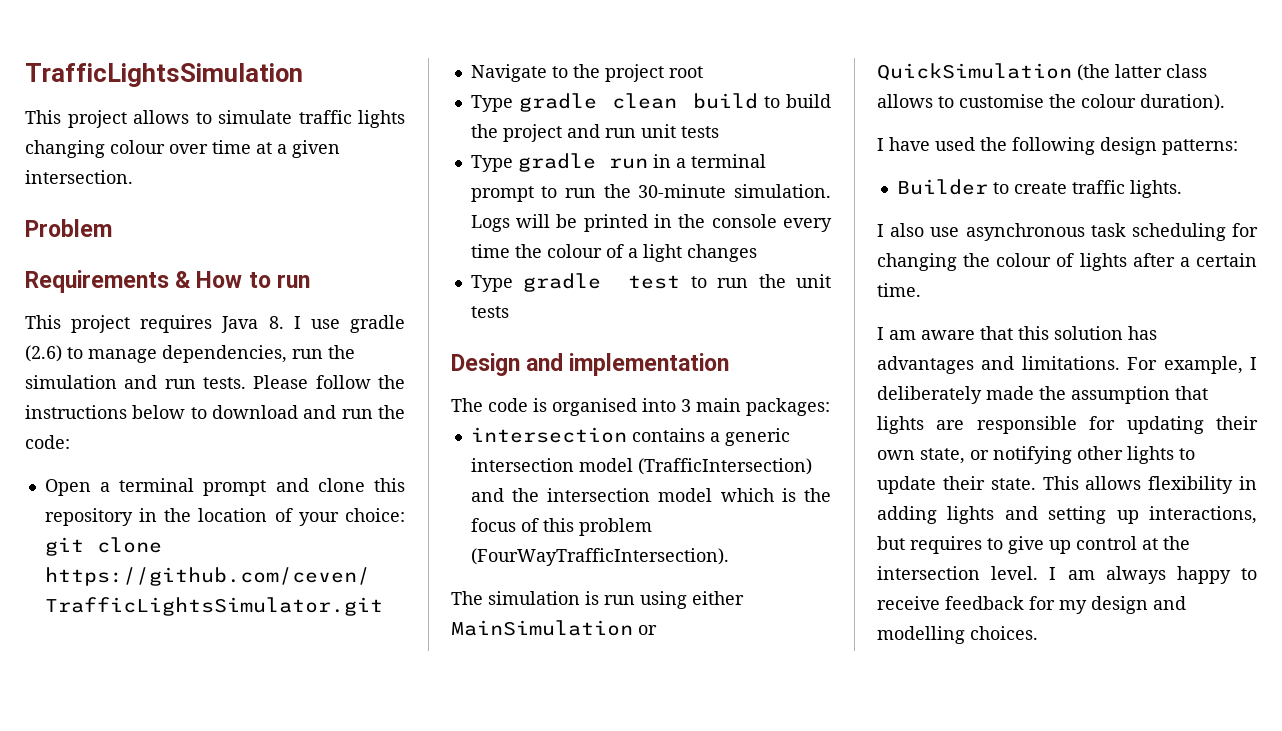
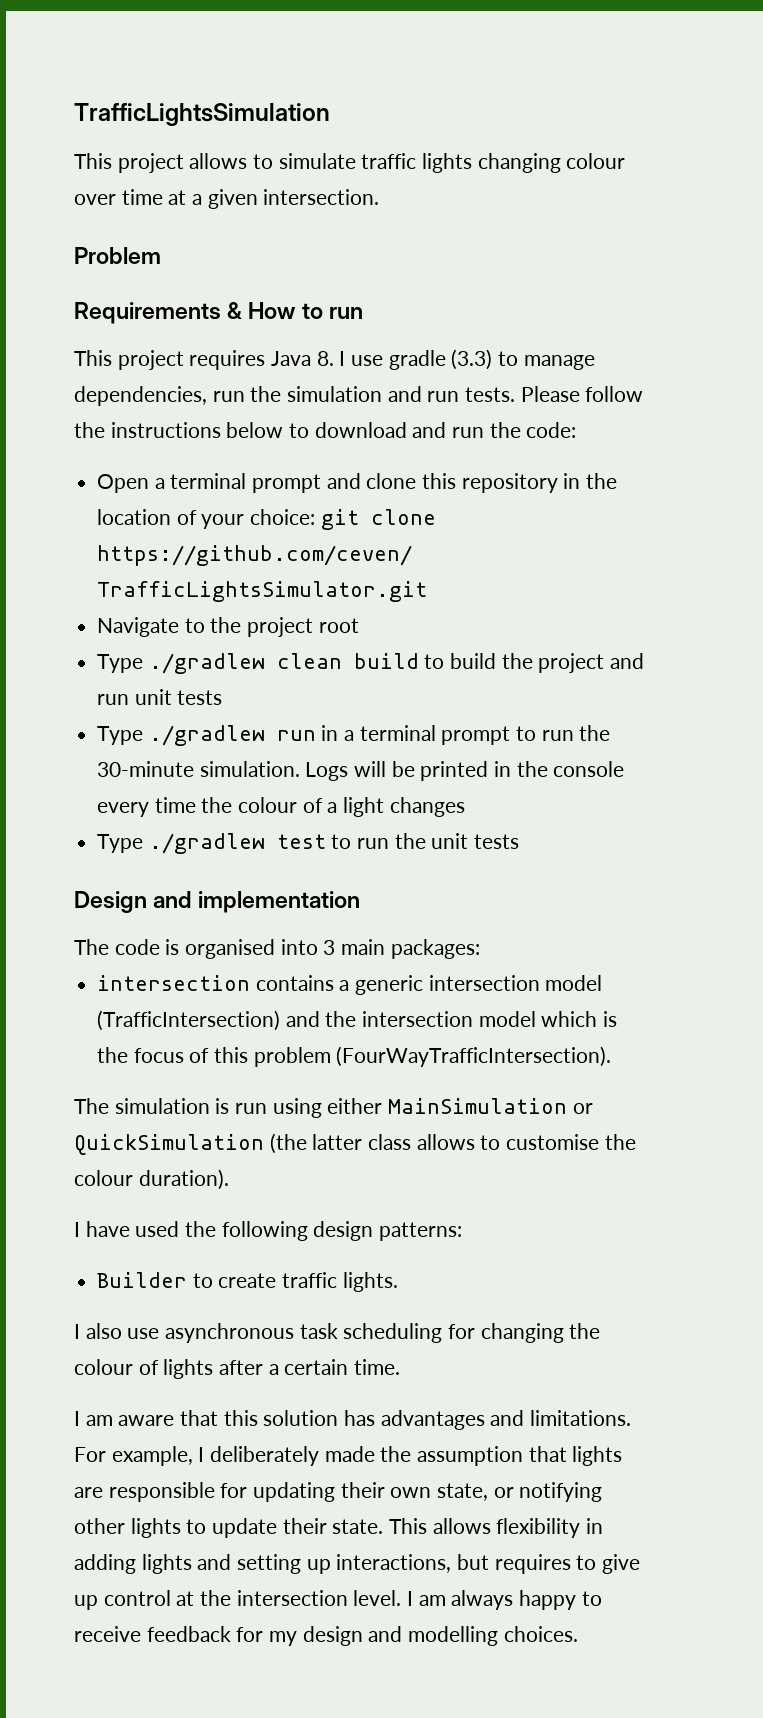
- This project requires Java 8. I use gradle (2.6) to manage dependencies, run the simulation and run tests.
+ This project requires Java 8. I use gradle (3.3) to manage dependencies, run the simulation and run tests.
- Type gradle clean build to build the project and run unit tests
+ Type ./gradlew clean build to build the project and run unit tests
- Type gradle run in a terminal prompt to run the 30-minute simulation.
+ Type ./gradlew run in a terminal prompt to run the 30-minute simulation.
- Type gradle test to run the unit tests
+ Type ./gradlew test to run the unit tests

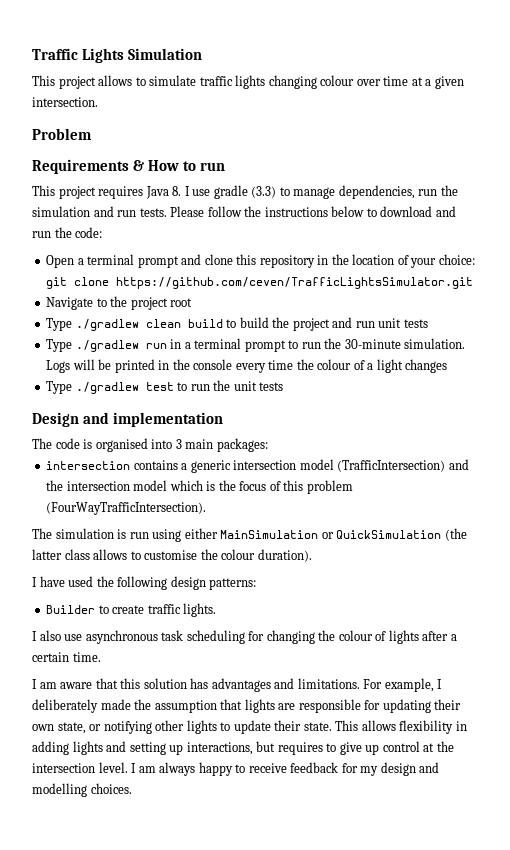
- TrafficLightsSimulation
+ Traffic Lights Simulation

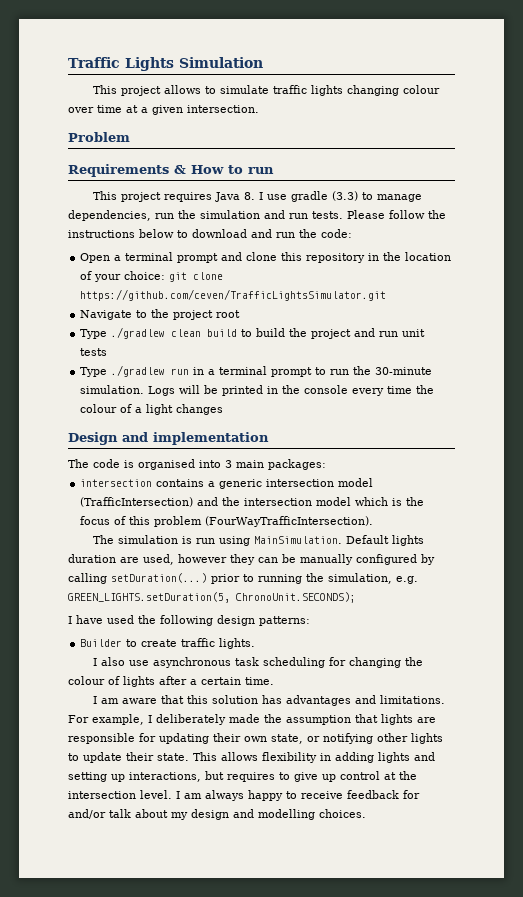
- Type ./gradlew test to run the unit tests
- The simulation is run using either MainSimulation or QuickSimulation (the latter class allows to customise the colour duration).
+ The simulation is run using MainSimulation. Default lights duration are used, however they can be manually configured by calling setDuration(...) prior to running the simulation, e.g. GREEN_LIGHTS.setDuration(5, ChronoUnit.SECONDS);
- I am always happy to receive feedback for my design and modelling choices.
+ I am always happy to receive feedback for and/or talk about my design and modelling choices.

